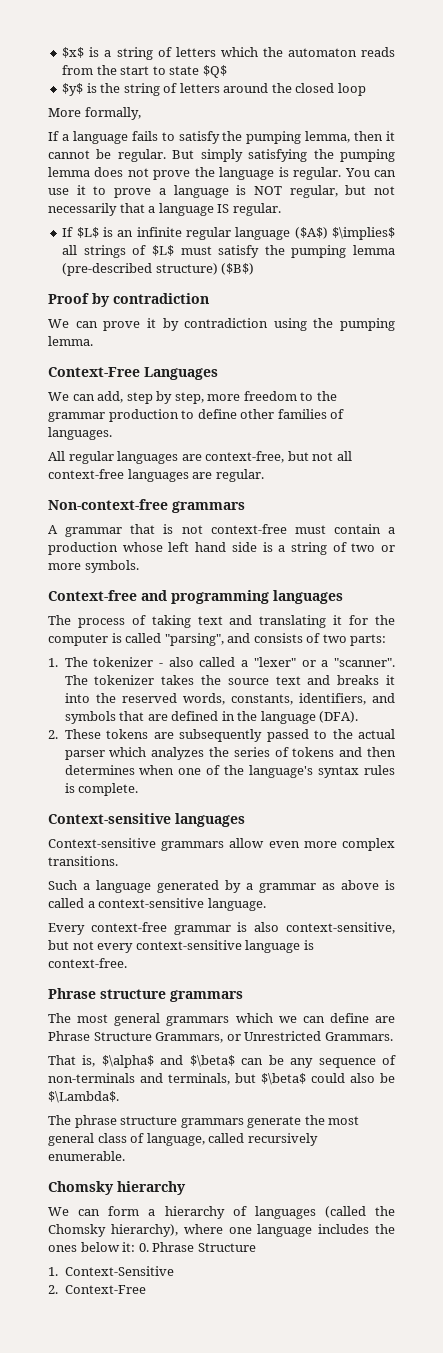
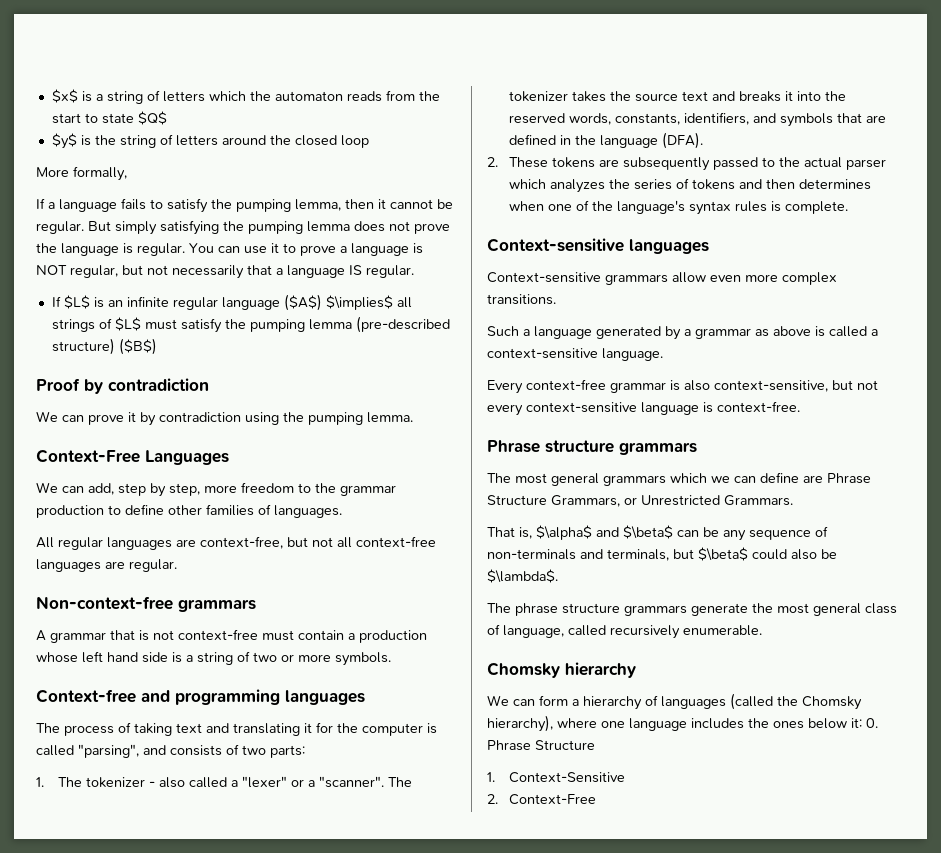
- That is, $\alpha$ and $\beta$ can be any sequence of non-terminals and terminals, but $\beta$ could also be $\Lambda$.
+ That is, $\alpha$ and $\beta$ can be any sequence of non-terminals and terminals, but $\beta$ could also be $\lambda$.

